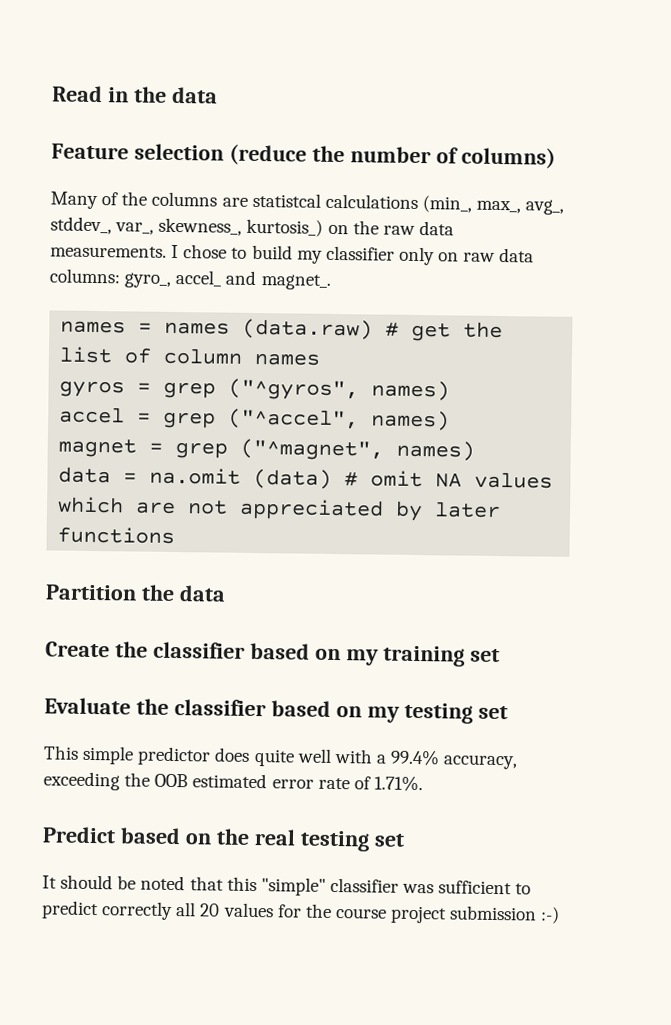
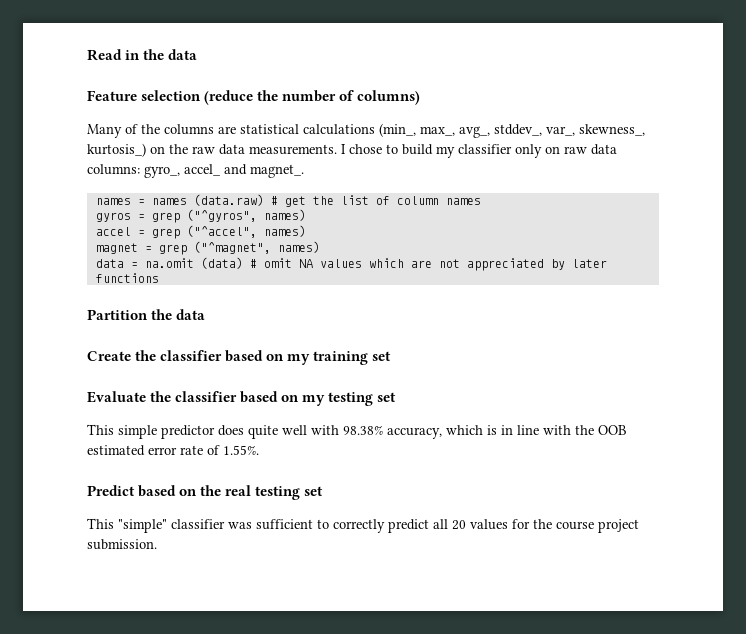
- Many of the columns are statistcal calculations (min_, max_, avg_, stddev_, var_, skewness_, kurtosis_) on the raw data measurements.
+ Many of the columns are statistical calculations (min_, max_, avg_, stddev_, var_, skewness_, kurtosis_) on the raw data measurements.
- This simple predictor does quite well with a 99.4% accuracy, exceeding the OOB estimated error rate of 1.71%.
+ This simple predictor does quite well with 98.38% accuracy, which is in line with the OOB estimated error rate of 1.55%.
- It should be noted that this "simple" classifier was sufficient to predict correctly all 20 values for the course project submission :-)
+ This "simple" classifier was sufficient to correctly predict all 20 values for the course project submission.

